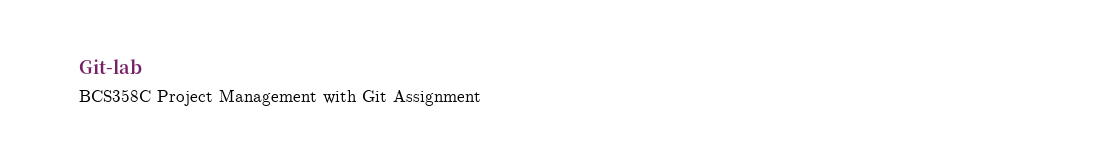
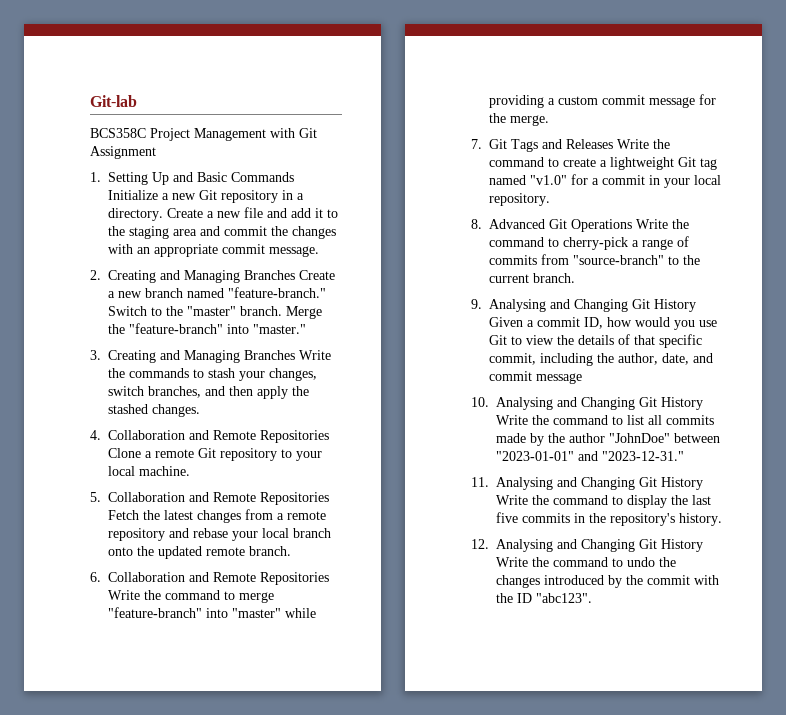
+ 1. Setting Up and Basic Commands Initialize a new Git repository in a directory. Create a new file and add it to the staging area and commit the changes with an appropriate commit message.
+ 2. Creating and Managing Branches Create a new branch named "feature-branch." Switch to the "master" branch. Merge the "feature-branch" into "master."
+ 3. Creating and Managing Branches Write the commands to stash your changes, switch branches, and then apply the stashed changes.
+ 4. Collaboration and Remote Repositories Clone a remote Git repository to your local machine.
+ 5. Collaboration and Remote Repositories Fetch the latest changes from a remote repository and rebase your local branch onto the updated remote branch.
+ 6. Collaboration and Remote Repositories Write the command to merge "feature-branch" into "master" while providing a custom commit message for the merge.
+ 7. Git Tags and Releases Write the command to create a lightweight Git tag named "v1.0" for a commit in your local repository.
+ 8. Advanced Git Operations Write the command to cherry-pick a range of commits from "source-branch" to the current branch.
+ 9. Analysing and Changing Git History Given a commit ID, how would you use Git to view the details of that specific commit, including the author, date, and commit message
+ 10. Analysing and Changing Git History Write the command to list all commits made by the author "JohnDoe" between "2023-01-01" and "2023-12-31."
+ 11. Analysing and Changing Git History Write the command to display the last five commits in the repository's history.
+ 12. Analysing and Changing Git History Write the command to undo the changes introduced by the commit with the ID "abc123".

